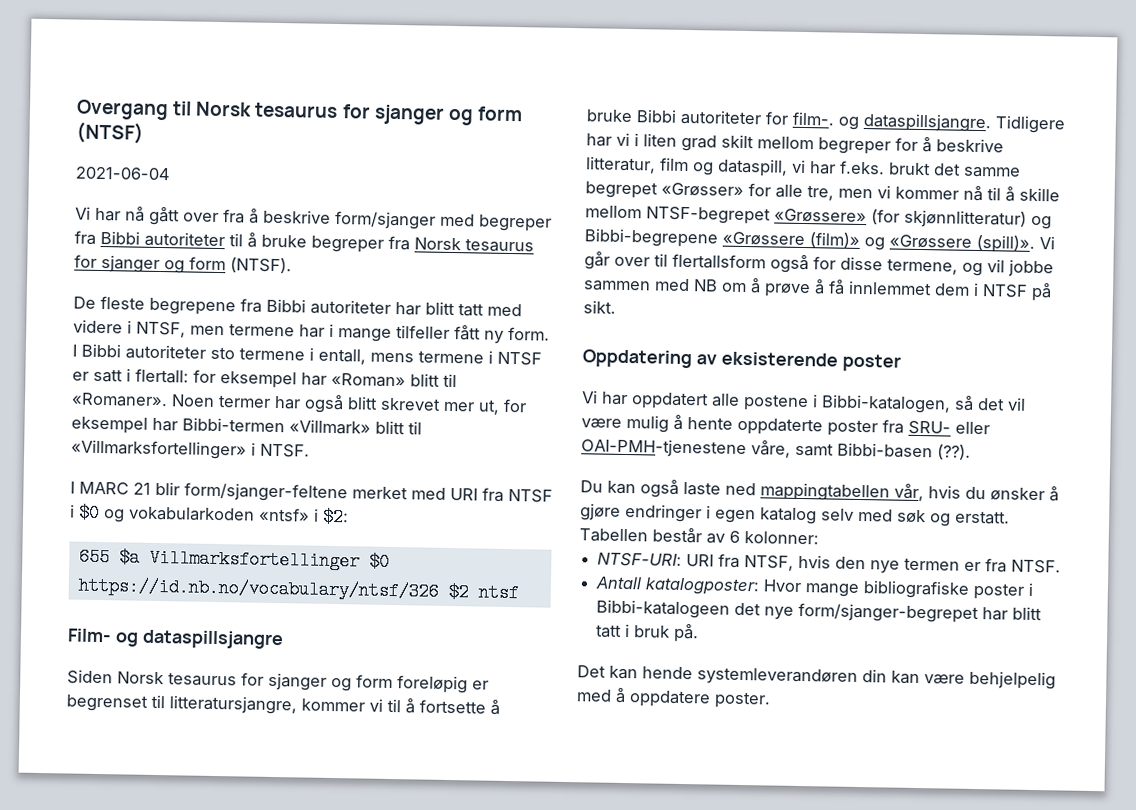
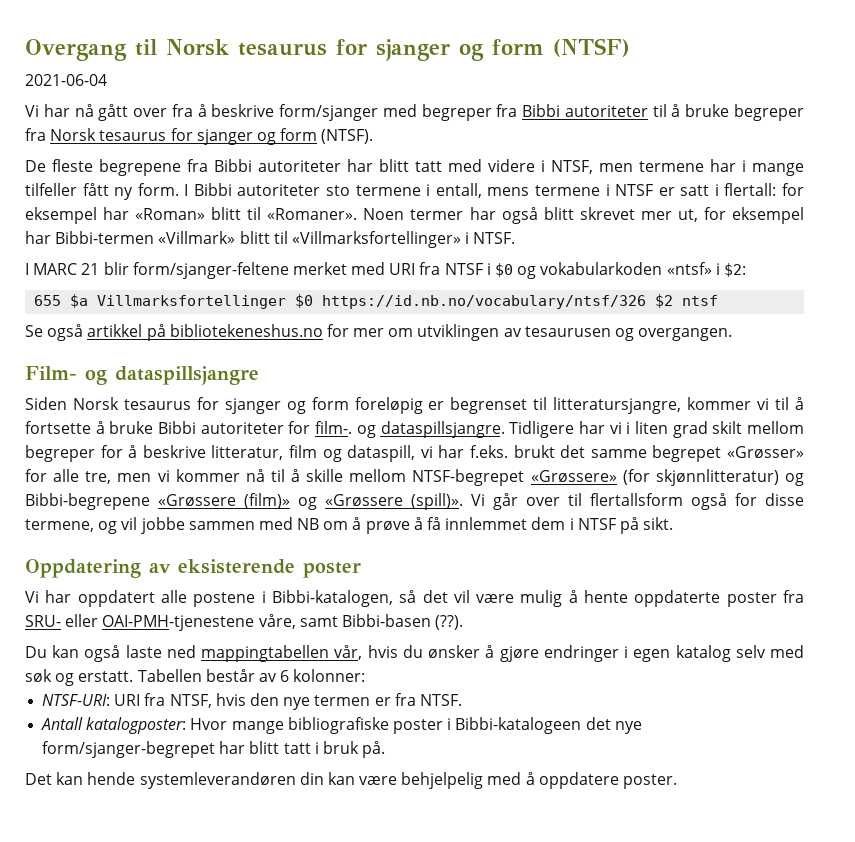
+ Se også artikkel på bibliotekeneshus.no for mer om utviklingen av tesaurusen og overgangen.

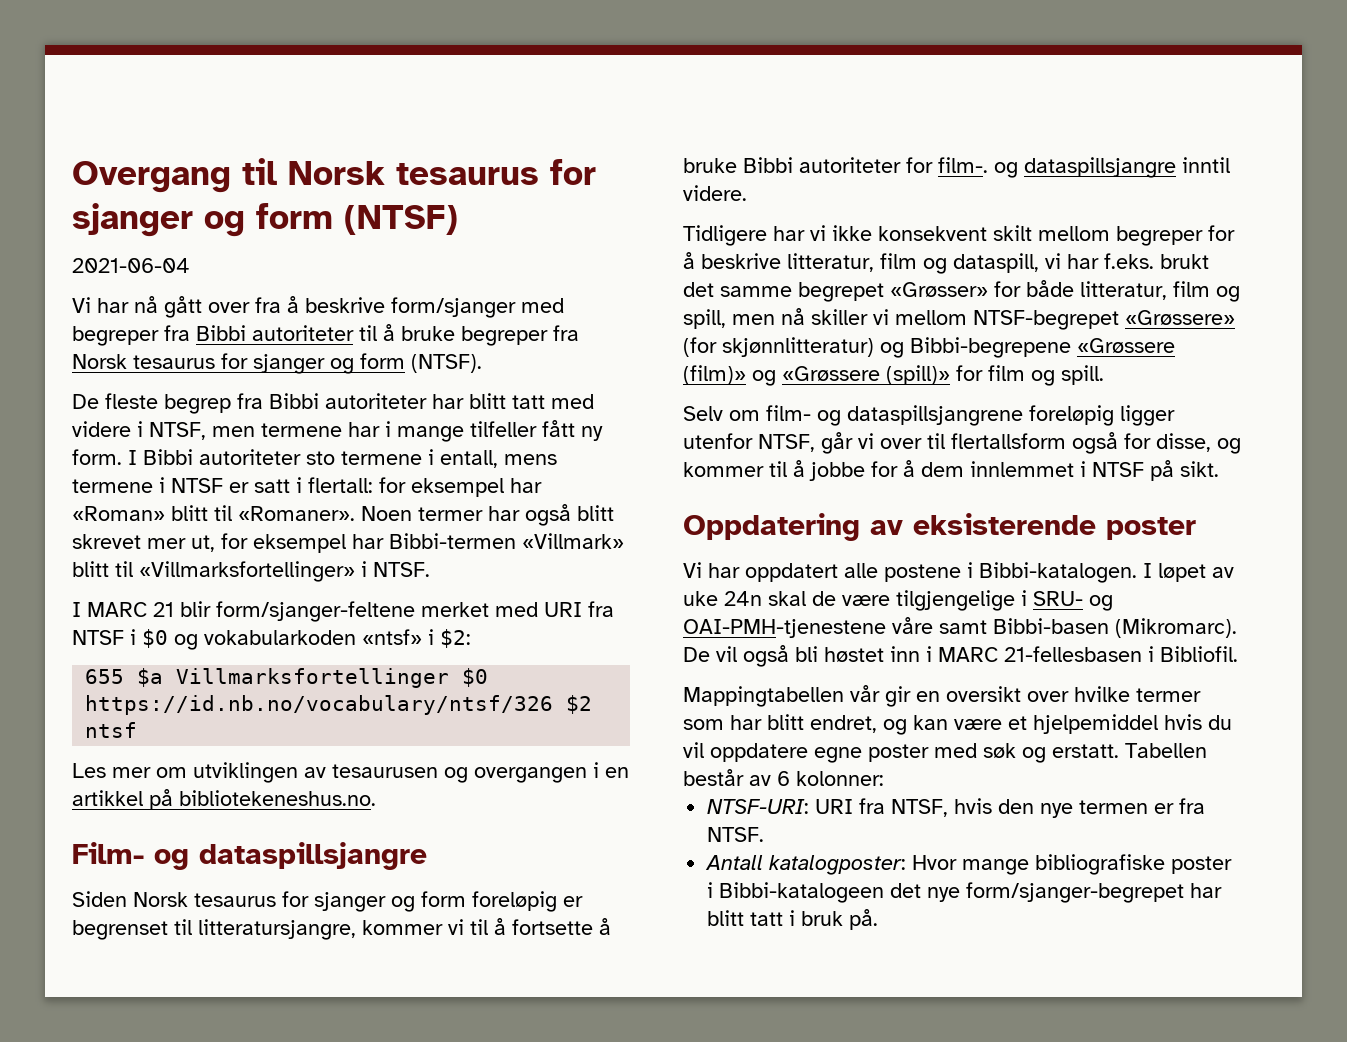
- De fleste begrepene fra Bibbi autoriteter har blitt tatt med videre i NTSF, men termene har i mange tilfeller fått ny form.
+ De fleste begrep fra Bibbi autoriteter har blitt tatt med videre i NTSF, men termene har i mange tilfeller fått ny form.
- Se også artikkel på bibliotekeneshus.no for mer om utviklingen av tesaurusen og overgangen.
+ Les mer om utviklingen av tesaurusen og overgangen i en artikkel på bibliotekeneshus.no.
- Siden Norsk tesaurus for sjanger og form foreløpig er begrenset til litteratursjangre, kommer vi til å fortsette å bruke Bibbi autoriteter for film-. og dataspillsjangre. Tidligere har vi i liten grad skilt mellom begreper for å beskrive litteratur, film og dataspill, vi har f.eks. brukt det samme begrepet «Grøsser» for alle tre, men vi kommer nå til å skille mellom NTSF-begrepet «Grøssere» (for skjønnlitteratur) og Bibbi-begrepene «Grøssere (film)» og «Grøssere (spill)». Vi går over til flertallsform også for disse termene, og vil jobbe sammen med NB om å prøve å få innlemmet dem i NTSF på sikt.
+ Siden Norsk tesaurus for sjanger og form foreløpig er begrenset til litteratursjangre, kommer vi til å fortsette å bruke Bibbi autoriteter for film-. og dataspillsjangre inntil videre.
+ Tidligere har vi ikke konsekvent skilt mellom begreper for å beskrive litteratur, film og dataspill, vi har f.eks. brukt det samme begrepet «Grøsser» for både litteratur, film og spill, men nå skiller vi mellom NTSF-begrepet «Grøssere» (for skjønnlitteratur) og Bibbi-begrepene «Grøssere (film)» og «Grøssere (spill)» for film og spill.
+ Selv om film- og dataspillsjangrene foreløpig ligger utenfor NTSF, går vi over til flertallsform også for disse, og kommer til å jobbe for å dem innlemmet i NTSF på sikt.
- Vi har oppdatert alle postene i Bibbi-katalogen, så det vil være mulig å hente oppdaterte poster fra SRU- eller OAI-PMH-tjenestene våre, samt Bibbi-basen (??).
- Du kan også laste ned mappingtabellen vår, hvis du ønsker å gjøre endringer i egen katalog selv med søk og erstatt.
+ Vi har oppdatert alle postene i Bibbi-katalogen. I løpet av uke 24n skal de være tilgjengelige i SRU- og OAI-PMH-tjenestene våre samt Bibbi-basen (Mikromarc). De vil også bli høstet inn i MARC 21-fellesbasen i Bibliofil.
+ Mappingtabellen vår gir en oversikt over hvilke termer som har blitt endret, og kan være et hjelpemiddel hvis du vil oppdatere egne poster med søk og erstatt.
- Det kan hende systemleverandøren din kan være behjelpelig med å oppdatere poster.

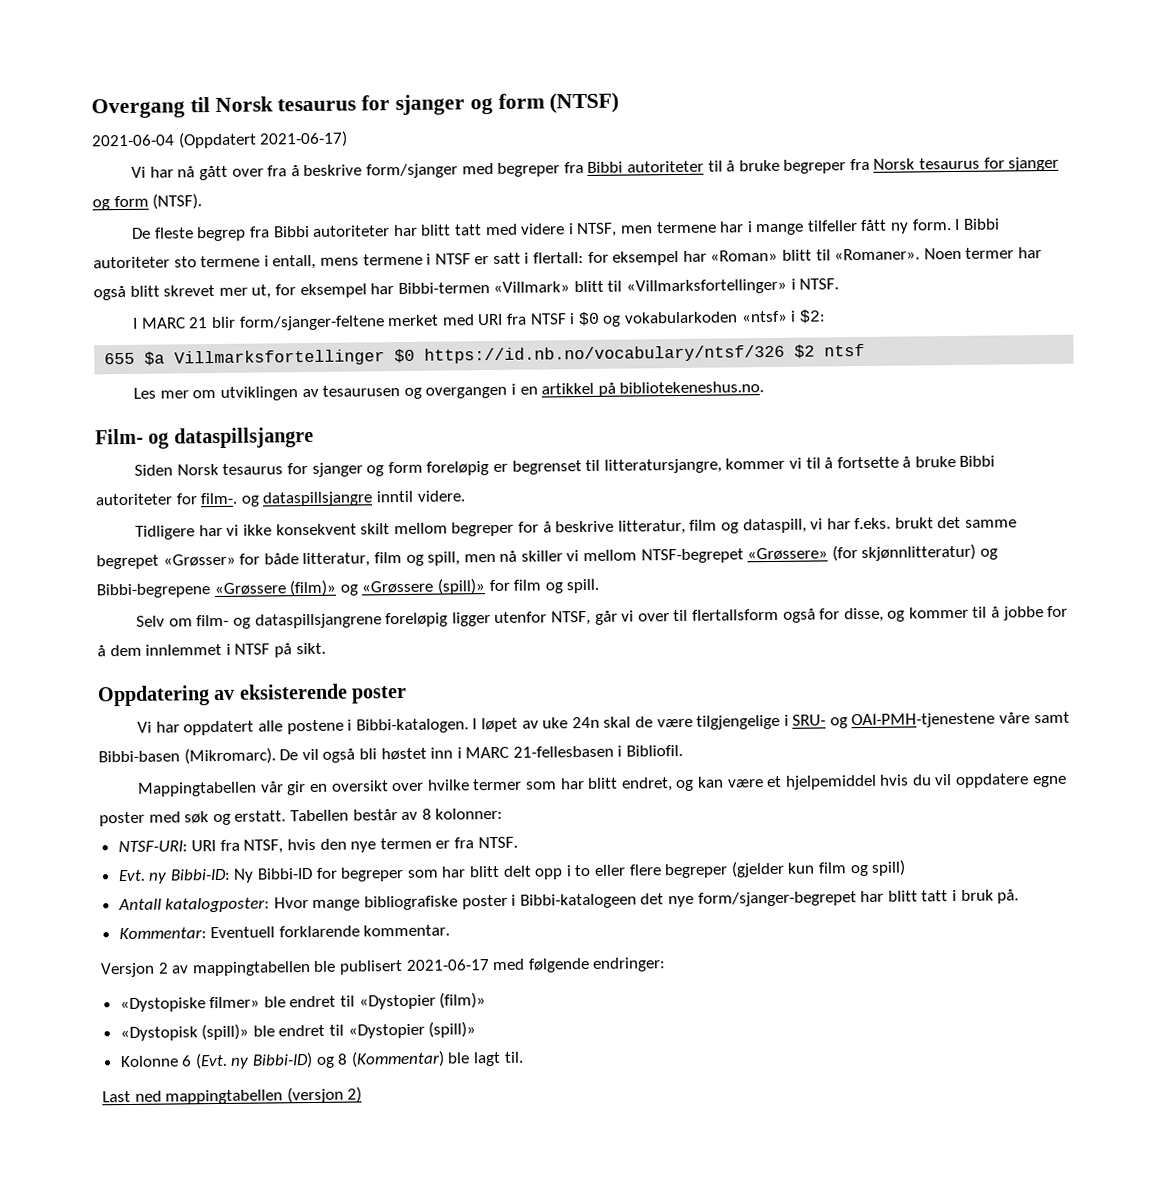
- 2021-06-04
+ 2021-06-04 (Oppdatert 2021-06-17)
- Tabellen består av 6 kolonner:
+ Tabellen består av 8 kolonner:
+ Evt. ny Bibbi-ID: Ny Bibbi-ID for begreper som har blitt delt opp i to eller flere begreper (gjelder kun film og spill)
+ Kommentar: Eventuell forklarende kommentar.
+ Versjon 2 av mappingtabellen ble publisert 2021-06-17 med følgende endringer:
+ «Dystopiske filmer» ble endret til «Dystopier (film)»
+ «Dystopisk (spill)» ble endret til «Dystopier (spill)»
+ Kolonne 6 (Evt. ny Bibbi-ID) og 8 (Kommentar) ble lagt til.
+ Last ned mappingtabellen (versjon 2)

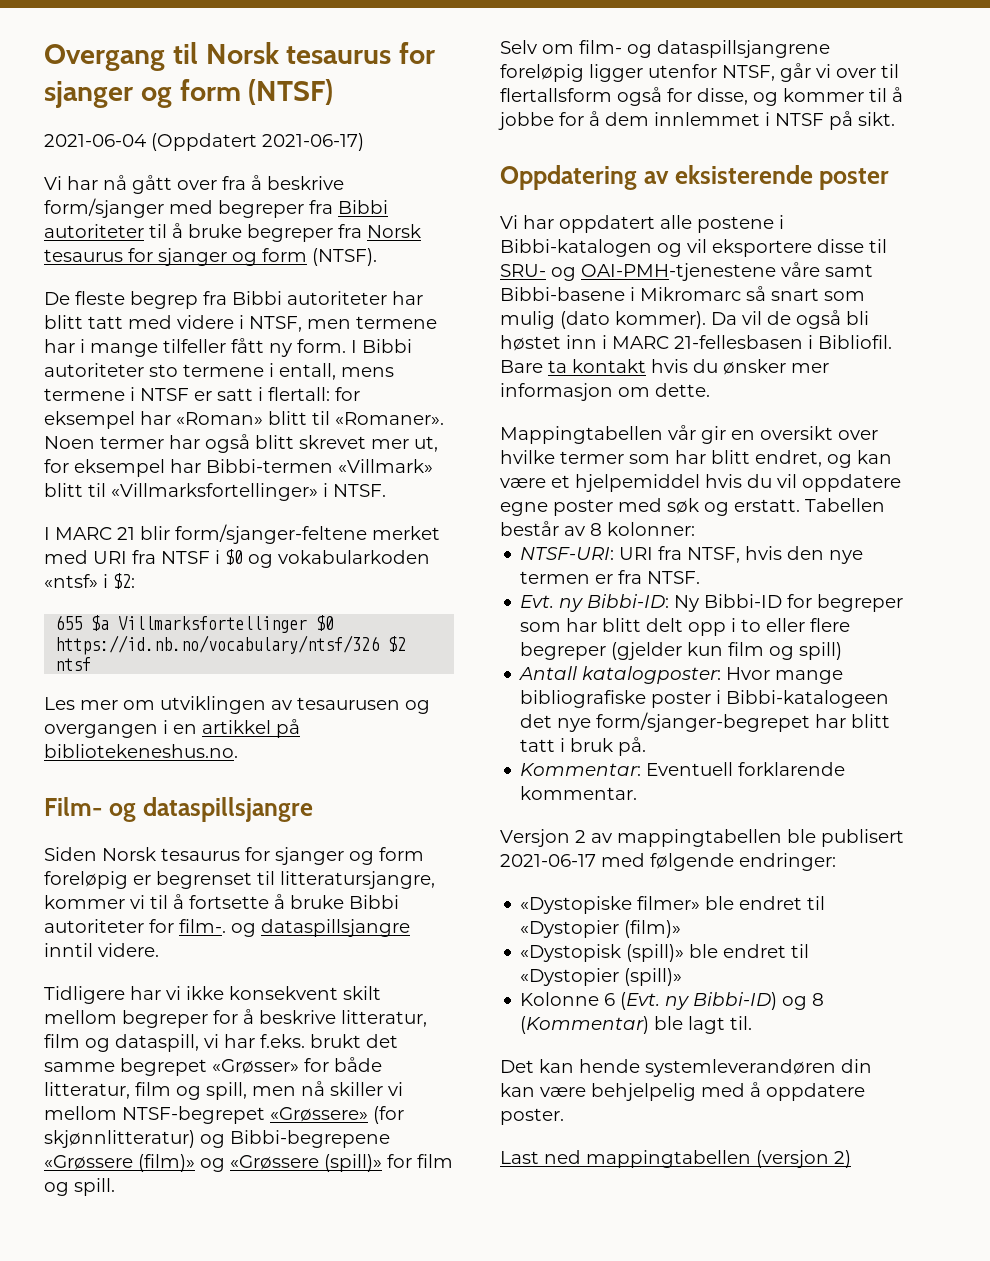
- Vi har oppdatert alle postene i Bibbi-katalogen. I løpet av uke 24n skal de være tilgjengelige i SRU- og OAI-PMH-tjenestene våre samt Bibbi-basen (Mikromarc). De vil også bli høstet inn i MARC 21-fellesbasen i Bibliofil.
+ Vi har oppdatert alle postene i Bibbi-katalogen og vil eksportere disse til SRU- og OAI-PMH-tjenestene våre samt Bibbi-basene i Mikromarc så snart som mulig (dato kommer). Da vil de også bli høstet inn i MARC 21-fellesbasen i Bibliofil. Bare ta kontakt hvis du ønsker mer informasjon om dette.
+ Det kan hende systemleverandøren din kan være behjelpelig med å oppdatere poster.

